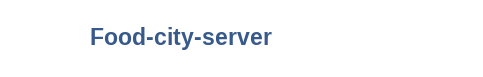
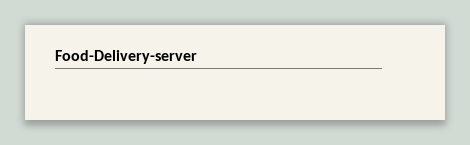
- Food-city-server
+ Food-Delivery-server

